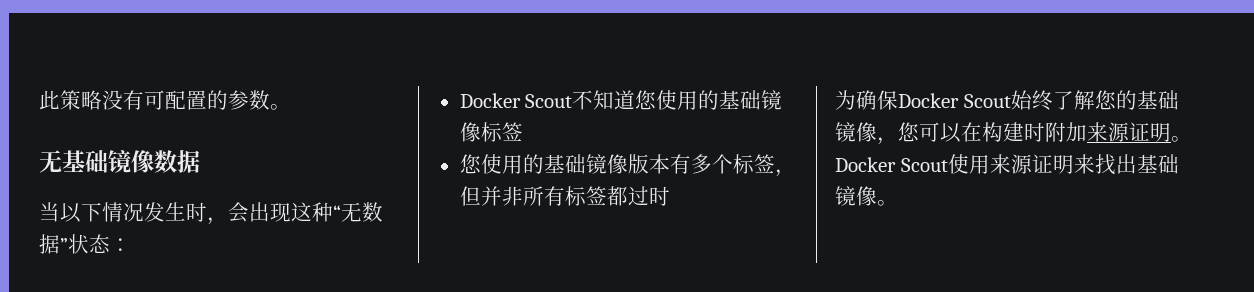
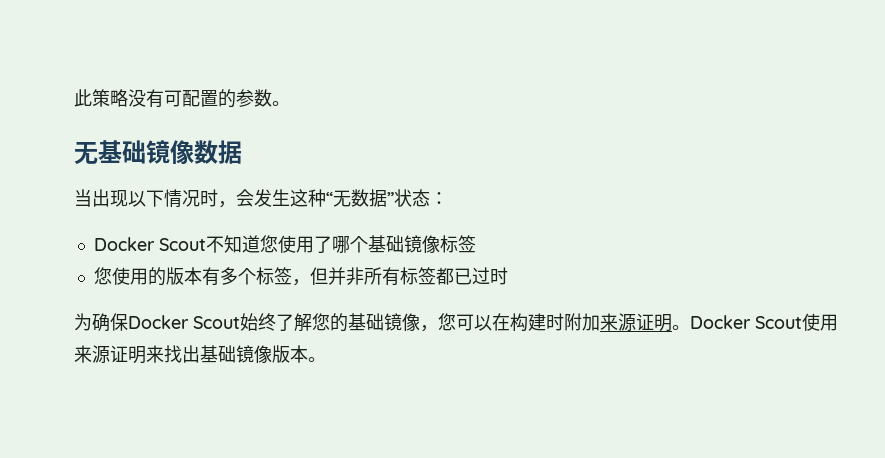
- 当以下情况发生时，会出现这种“无数据”状态：
+ 当出现以下情况时，会发生这种“无数据”状态：
- Docker Scout不知道您使用的基础镜像标签
+ Docker Scout不知道您使用了哪个基础镜像标签
- 您使用的基础镜像版本有多个标签，但并非所有标签都过时
+ 您使用的版本有多个标签，但并非所有标签都已过时
- Docker Scout使用来源证明来找出基础镜像。
+ Docker Scout使用来源证明来找出基础镜像版本。

